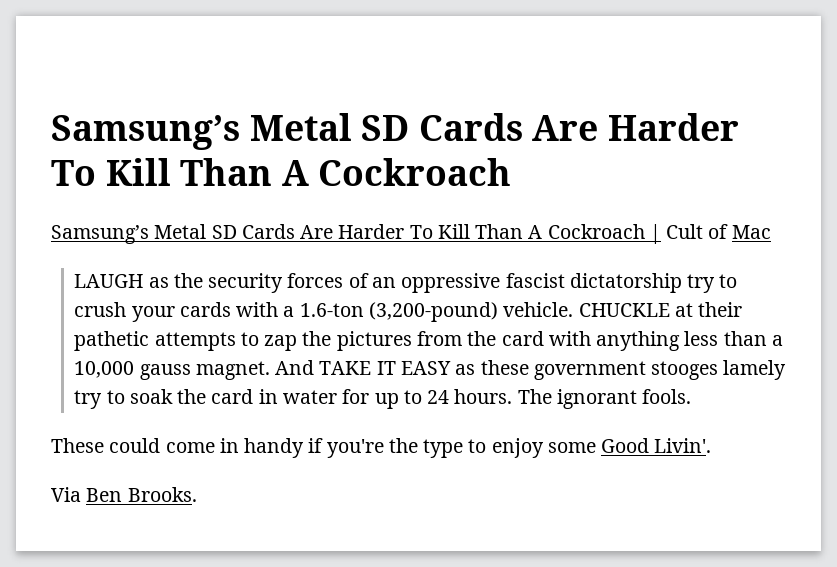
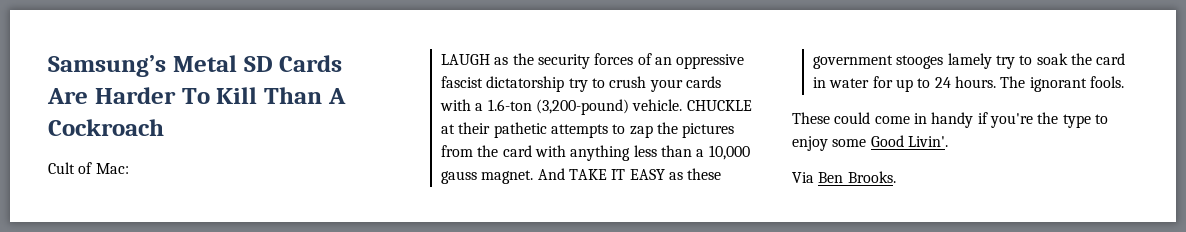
- Samsung’s Metal SD Cards Are Harder To Kill Than A Cockroach | Cult of Mac
+ Cult of Mac:

